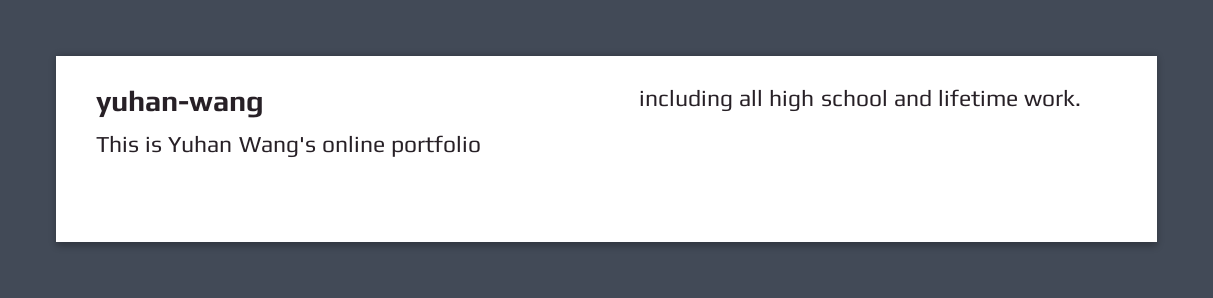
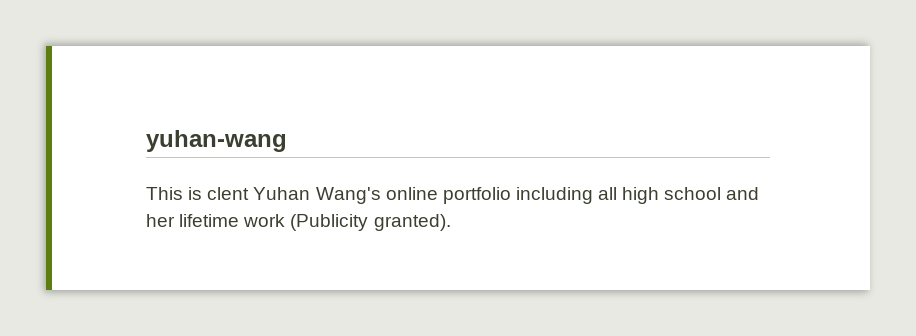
- This is Yuhan Wang's online portfolio including all high school and lifetime work.
+ This is clent Yuhan Wang's online portfolio including all high school and her lifetime work (Publicity granted).

